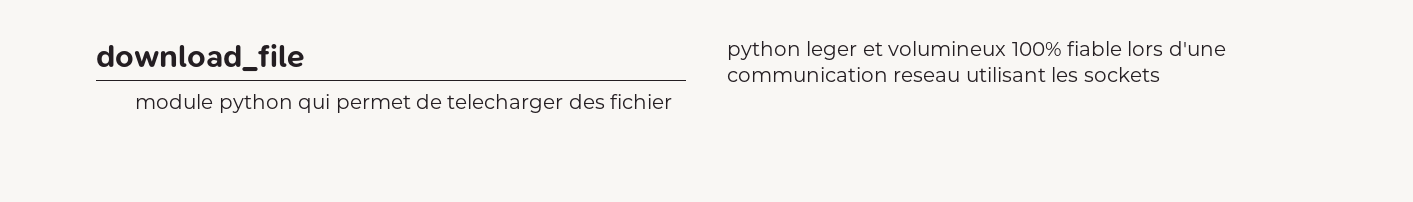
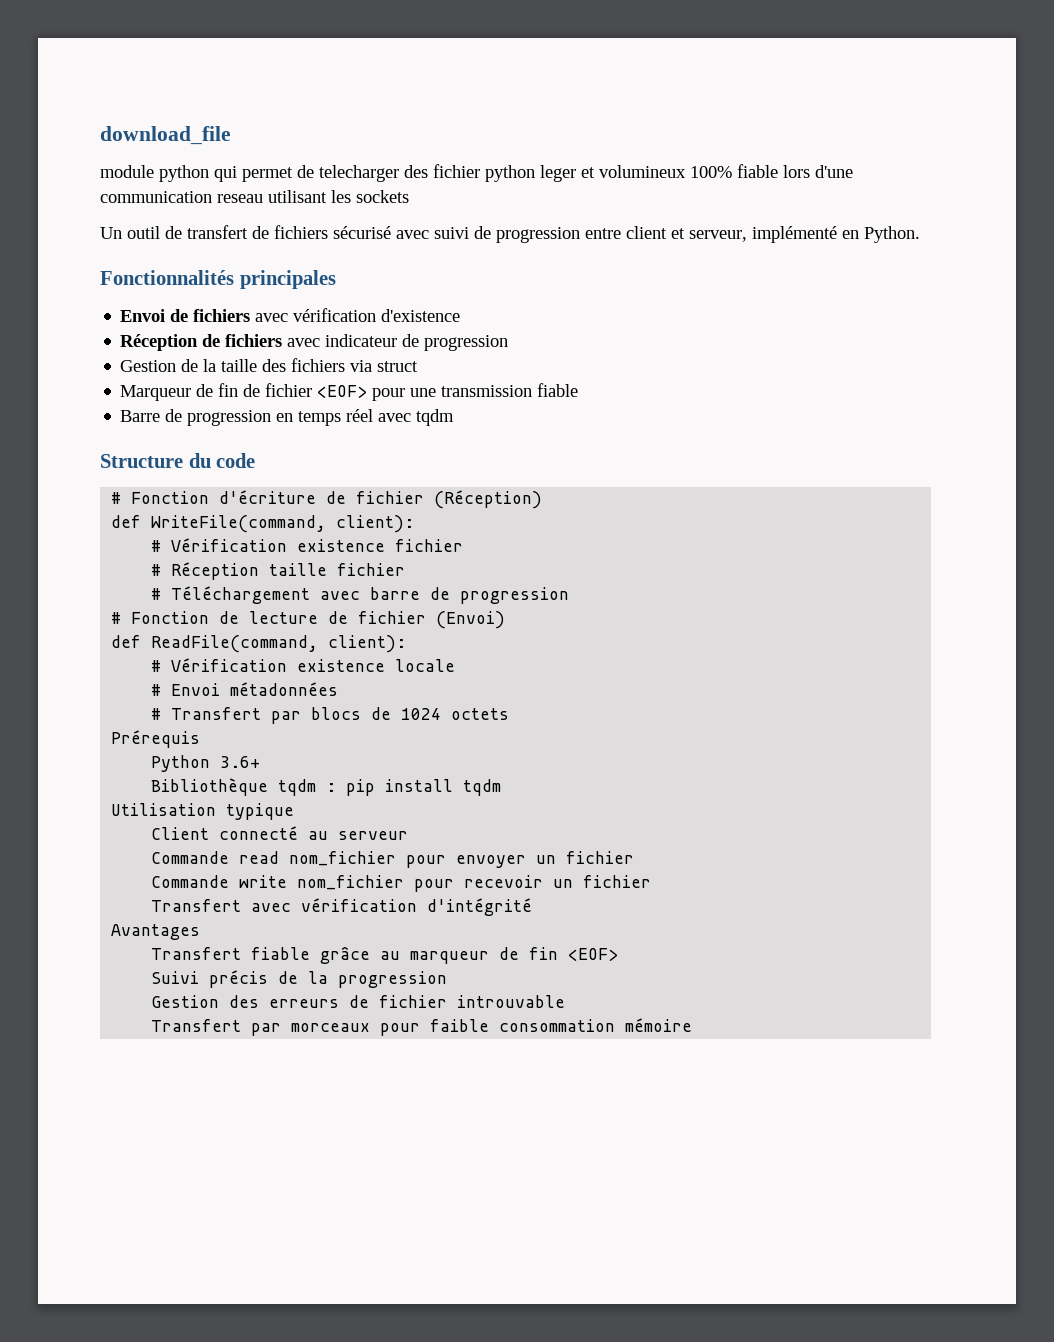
+ Un outil de transfert de fichiers sécurisé avec suivi de progression entre client et serveur, implémenté en Python.
+ Fonctionnalités principales
+ Envoi de fichiers avec vérification d'existence
+ Réception de fichiers avec indicateur de progression
+ Gestion de la taille des fichiers via struct
+ Marqueur de fin de fichier <EOF> pour une transmission fiable
+ Barre de progression en temps réel avec tqdm
+ Structure du code
+ # Fonction d'écriture de fichier (Réception)
+ def WriteFile(command, client):
+ # Vérification existence fichier
+ # Réception taille fichier
+ # Téléchargement avec barre de progression
+ # Fonction de lecture de fichier (Envoi)
+ def ReadFile(command, client):
+ # Vérification existence locale
+ # Envoi métadonnées
+ # Transfert par blocs de 1024 octets
+ Prérequis
+ Python 3.6+
+ Bibliothèque tqdm : pip install tqdm
+ Utilisation typique
+ Client connecté au serveur
+ Commande read nom_fichier pour envoyer un fichier
+ Commande write nom_fichier pour recevoir un fichier
+ Transfert avec vérification d'intégrité
+ Avantages
+ Transfert fiable grâce au marqueur de fin <EOF>
+ Suivi précis de la progression
+ Gestion des erreurs de fichier introuvable
+ Transfert par morceaux pour faible consommation mémoire

